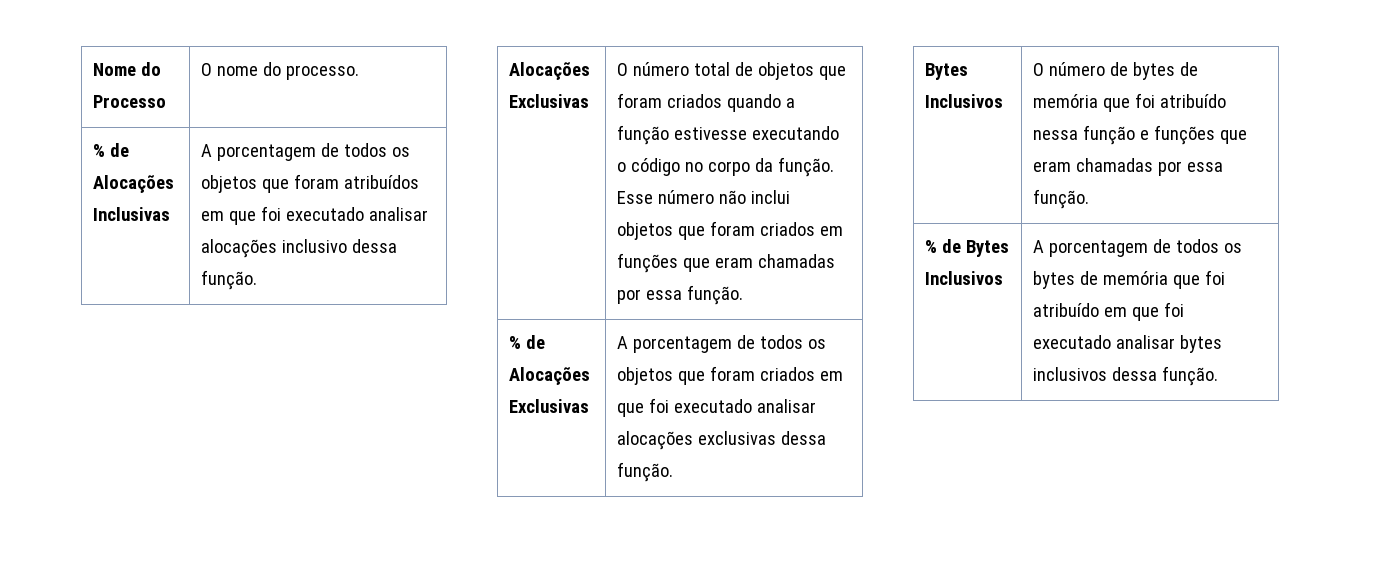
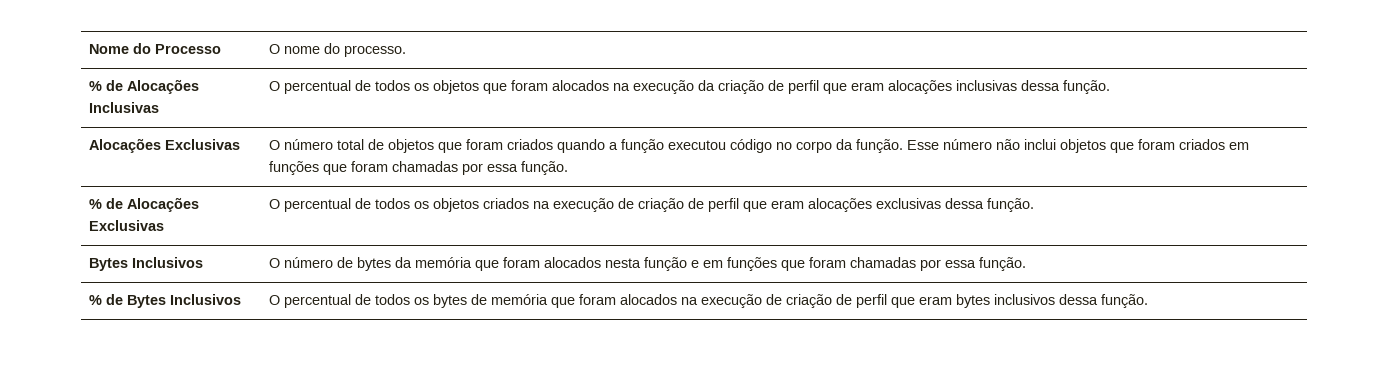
- % de Alocações Inclusivas | A porcentagem de todos os objetos que foram atribuídos em que foi executado analisar alocações inclusivo dessa função.
+ % de Alocações Inclusivas | O percentual de todos os objetos que foram alocados na execução da criação de perfil que eram alocações inclusivas dessa função.
- Alocações Exclusivas | O número total de objetos que foram criados quando a função estivesse executando o código no corpo da função. Esse número não inclui objetos que foram criados em funções que eram chamadas por essa função.
+ Alocações Exclusivas | O número total de objetos que foram criados quando a função executou código no corpo da função. Esse número não inclui objetos que foram criados em funções que foram chamadas por essa função.
- % de Alocações Exclusivas | A porcentagem de todos os objetos que foram criados em que foi executado analisar alocações exclusivas dessa função.
+ % de Alocações Exclusivas | O percentual de todos os objetos criados na execução de criação de perfil que eram alocações exclusivas dessa função.
- Bytes Inclusivos | O número de bytes de memória que foi atribuído nessa função e funções que eram chamadas por essa função.
+ Bytes Inclusivos | O número de bytes da memória que foram alocados nesta função e em funções que foram chamadas por essa função.
- % de Bytes Inclusivos | A porcentagem de todos os bytes de memória que foi atribuído em que foi executado analisar bytes inclusivos dessa função.
+ % de Bytes Inclusivos | O percentual de todos os bytes de memória que foram alocados na execução de criação de perfil que eram bytes inclusivos dessa função.

